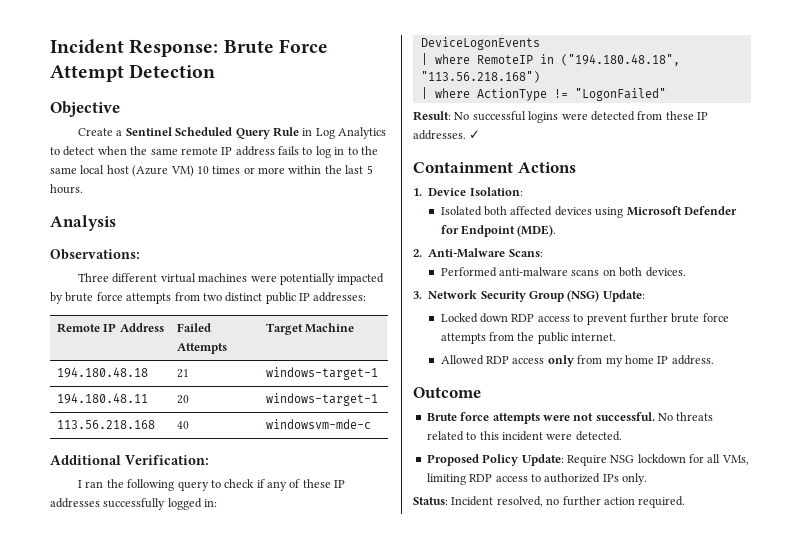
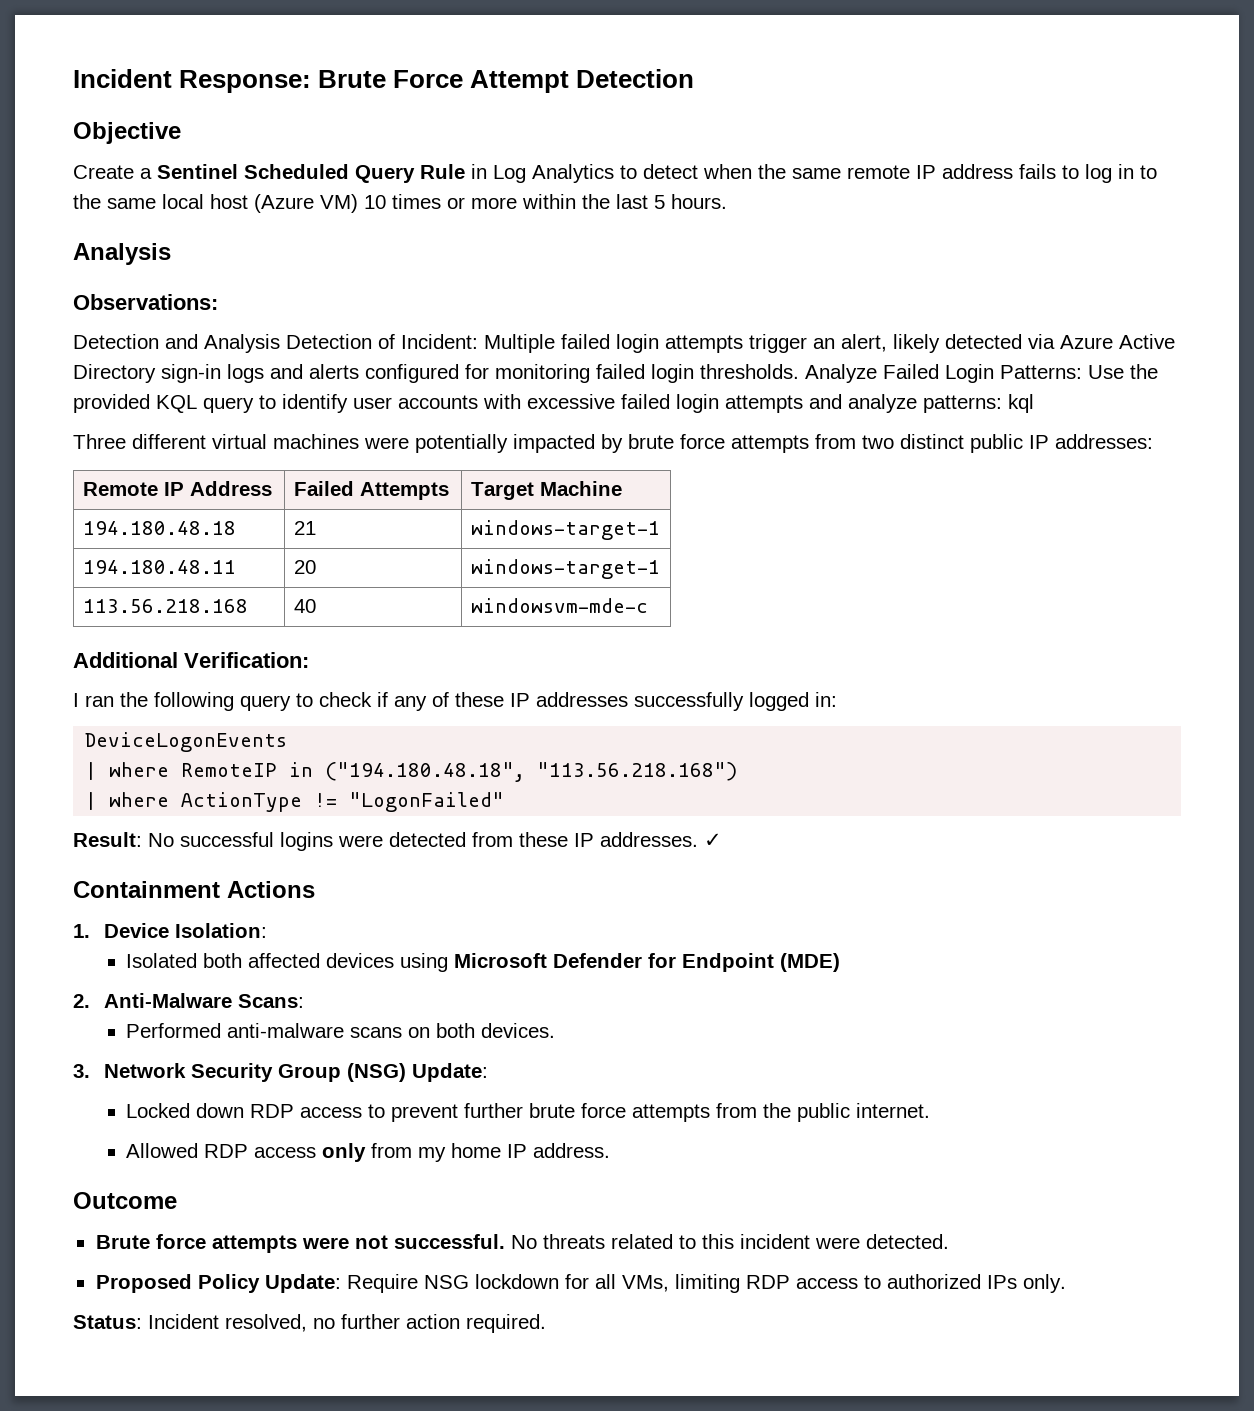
+ Detection and Analysis Detection of Incident: Multiple failed login attempts trigger an alert, likely detected via Azure Active Directory sign-in logs and alerts configured for monitoring failed login thresholds. Analyze Failed Login Patterns: Use the provided KQL query to identify user accounts with excessive failed login attempts and analyze patterns: kql
- Isolated both affected devices using Microsoft Defender for Endpoint (MDE).
+ Isolated both affected devices using Microsoft Defender for Endpoint (MDE)

